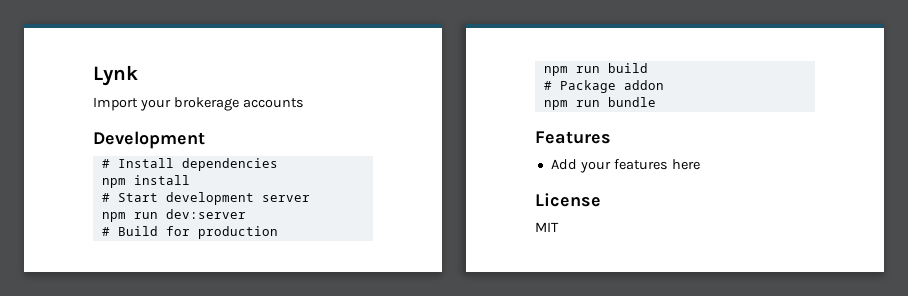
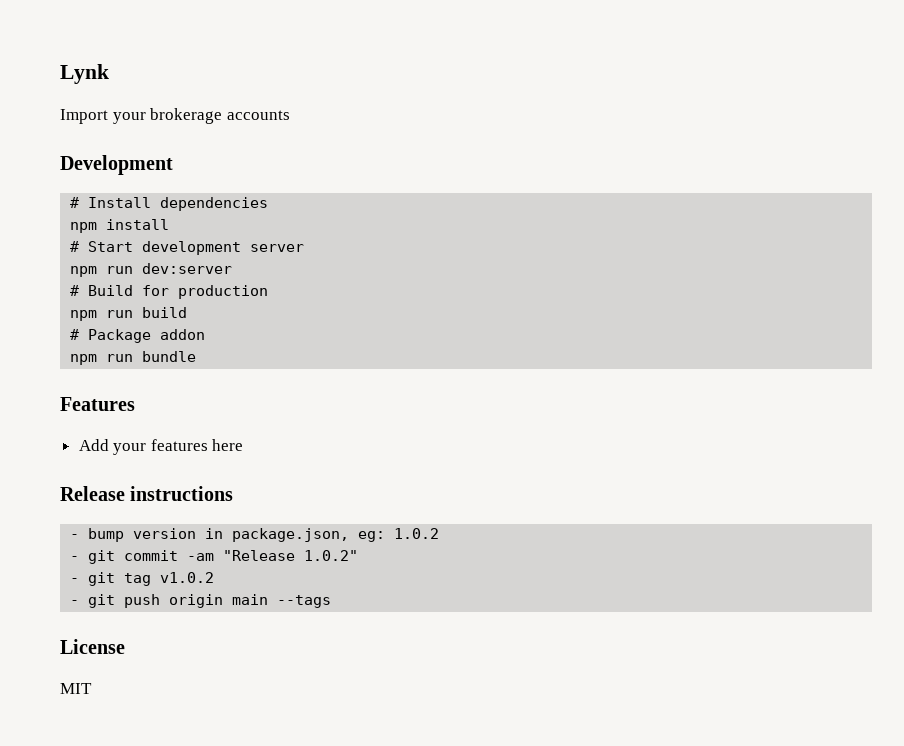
+ Release instructions
+ - bump version in package.json, eg: 1.0.2
+ - git commit -am "Release 1.0.2"
+ - git tag v1.0.2
+ - git push origin main --tags

